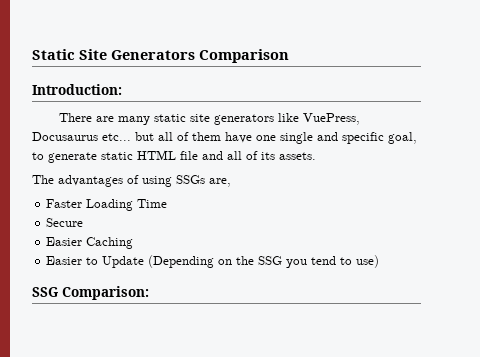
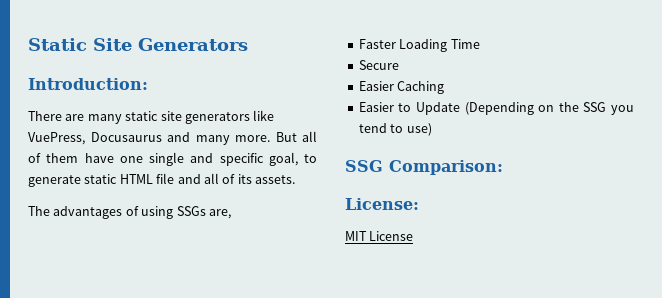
- Static Site Generators Comparison
+ Static Site Generators
- There are many static site generators like VuePress, Docusaurus etc... but all of them have one single and specific goal, to generate static HTML file and all of its assets.
+ There are many static site generators like VuePress, Docusaurus and many more. But all of them have one single and specific goal, to generate static HTML file and all of its assets.
+ License:
+ MIT License

